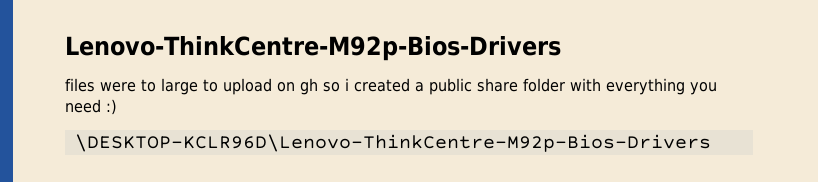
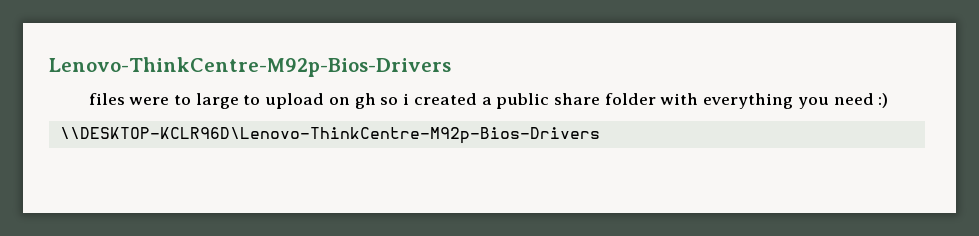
- \DESKTOP-KCLR96D\Lenovo-ThinkCentre-M92p-Bios-Drivers
+ \\DESKTOP-KCLR96D\Lenovo-ThinkCentre-M92p-Bios-Drivers

